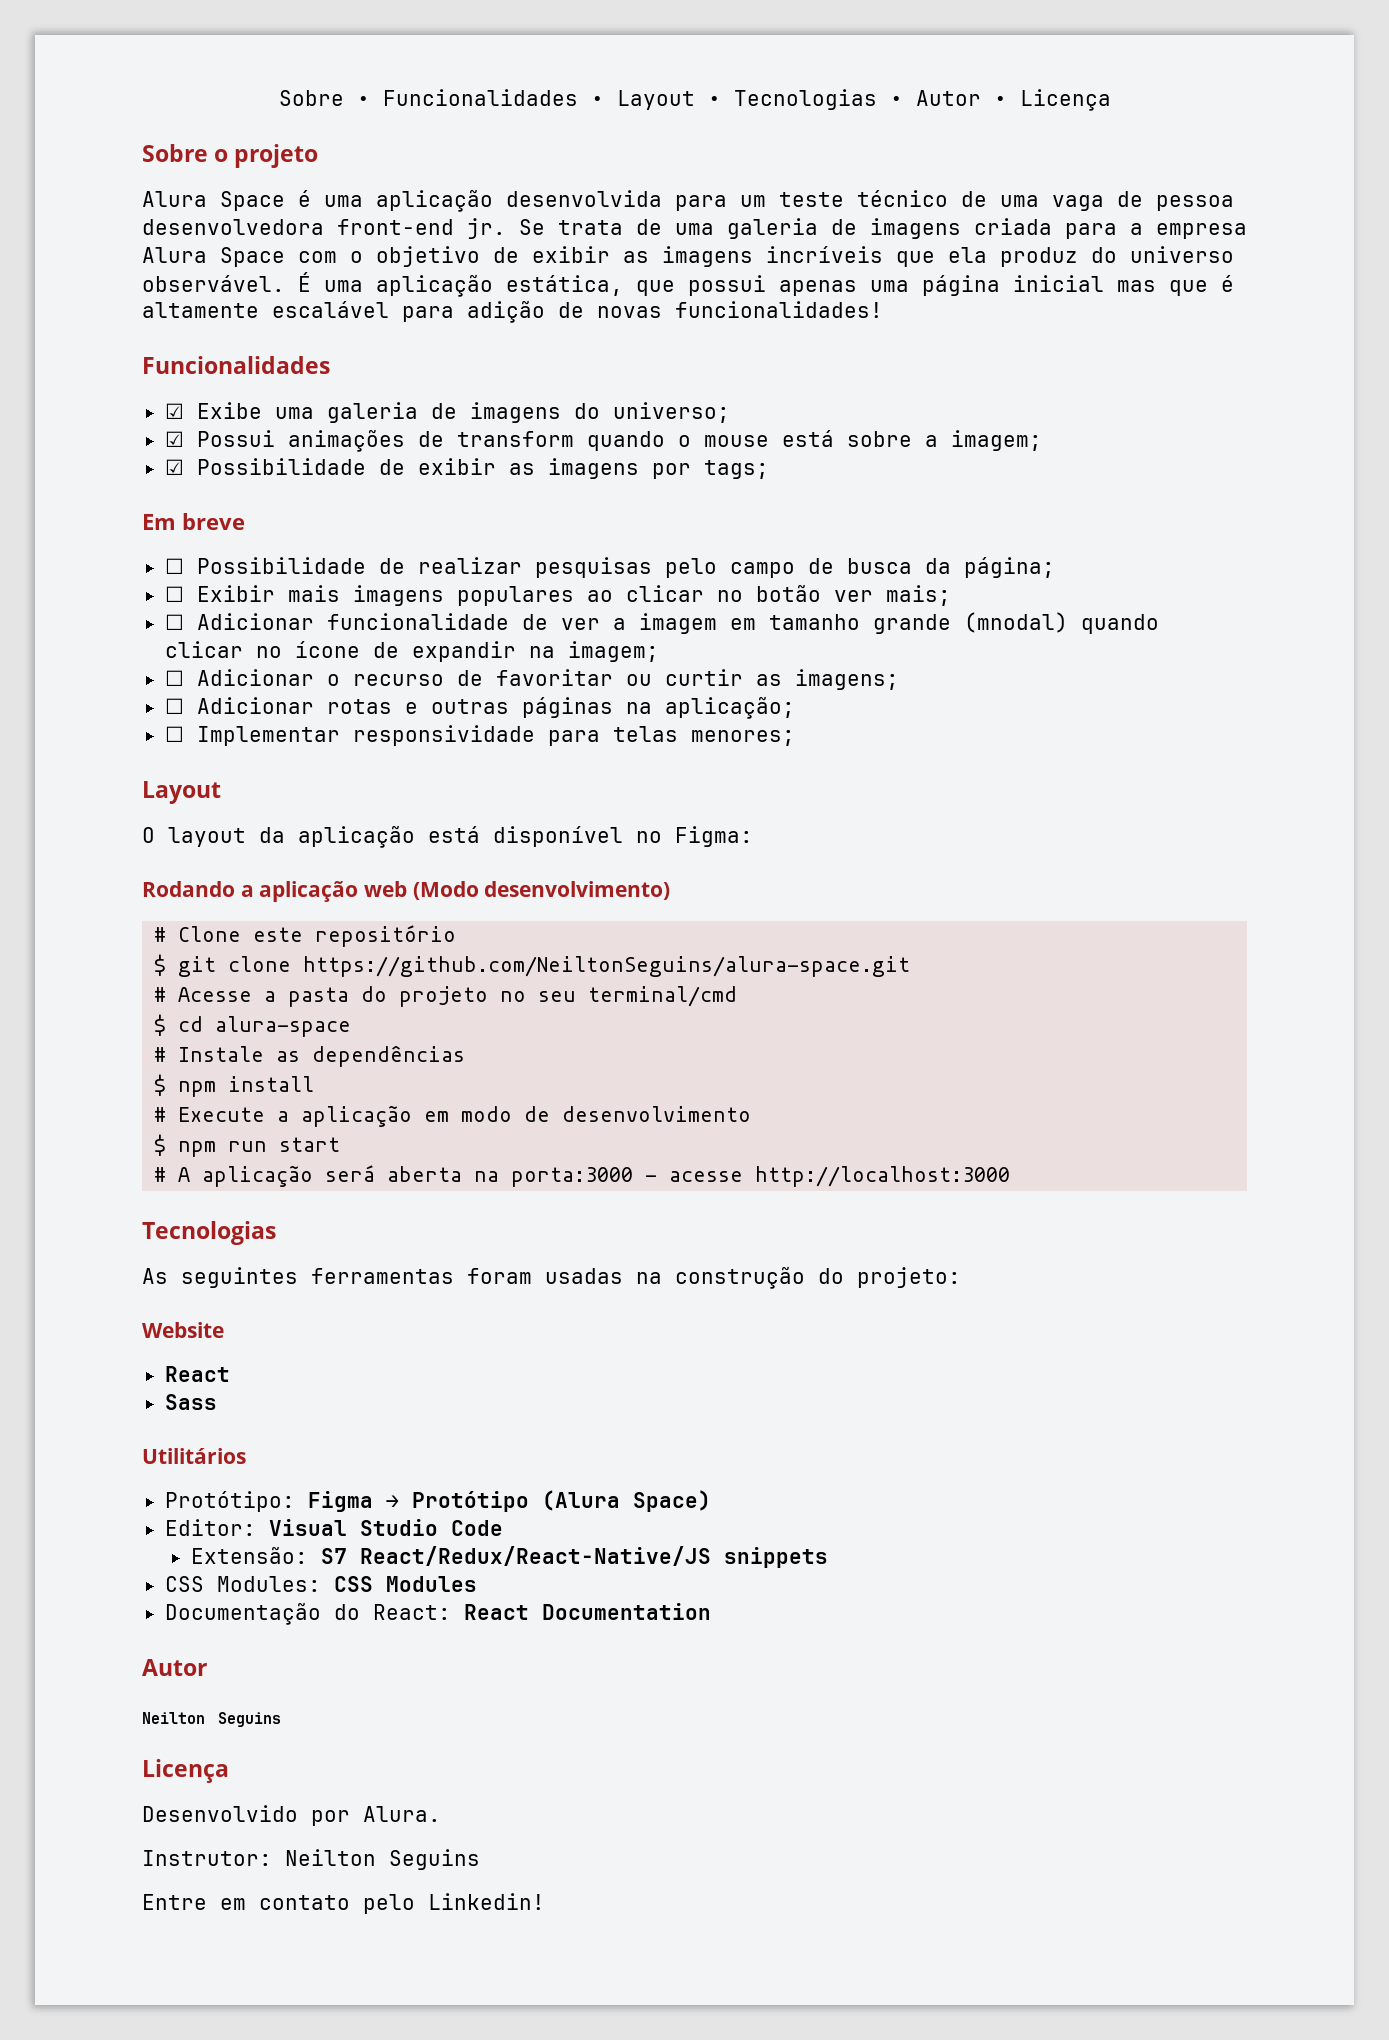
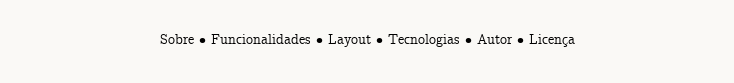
- Sobre o projeto
- Alura Space é uma aplicação desenvolvida para um teste técnico de uma vaga de pessoa desenvolvedora front-end jr. Se trata de uma galeria de imagens criada para a empresa Alura Space com o objetivo de exibir as imagens incríveis que ela produz do universo observável. É uma aplicação estática, que possui apenas uma página inicial mas que é altamente escalável para adição de novas funcionalidades!
- Funcionalidades
- ☑ Exibe uma galeria de imagens do universo;
- ☑ Possui animações de transform quando o mouse está sobre a imagem;
- ☑ Possibilidade de exibir as imagens por tags;
- Em breve
- ☐ Possibilidade de realizar pesquisas pelo campo de busca da página;
- ☐ Exibir mais imagens populares ao clicar no botão ver mais;
- ☐ Adicionar funcionalidade de ver a imagem em tamanho grande (mnodal) quando clicar no ícone de expandir na imagem;
- ☐ Adicionar o recurso de favoritar ou curtir as imagens;
- ☐ Adicionar rotas e outras páginas na aplicação;
- ☐ Implementar responsividade para telas menores;
- Layout
- O layout da aplicação está disponível no Figma:
- Rodando a aplicação web (Modo desenvolvimento)
- # Clone este repositório
- $ git clone https://github.com/NeiltonSeguins/alura-space.git
- # Acesse a pasta do projeto no seu terminal/cmd
- $ cd alura-space
- # Instale as dependências
- $ npm install
- # Execute a aplicação em modo de desenvolvimento
- $ npm run start
- # A aplicação será aberta na porta:3000 - acesse http://localhost:3000
- Tecnologias
- As seguintes ferramentas foram usadas na construção do projeto:
- Website
- React
- Sass
- Utilitários
- Protótipo: Figma → Protótipo (Alura Space)
- Editor: Visual Studio Code
- Extensão: S7 React/Redux/React-Native/JS snippets
- CSS Modules: CSS Modules
- Documentação do React: React Documentation
- Autor
- Neilton Seguins
- Licença
- Desenvolvido por Alura.
- Instrutor: Neilton Seguins
- Entre em contato pelo Linkedin!

